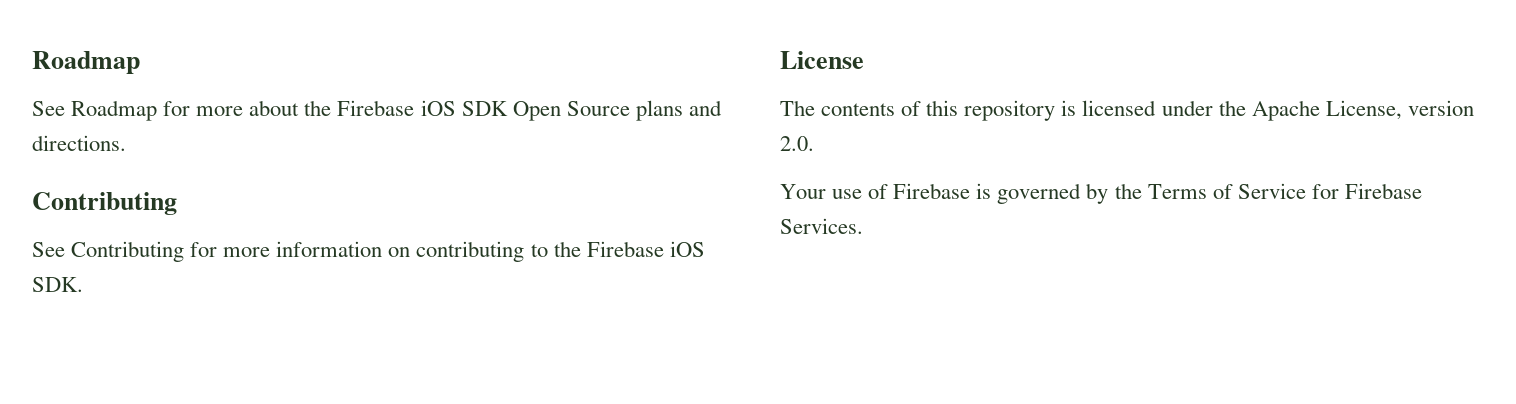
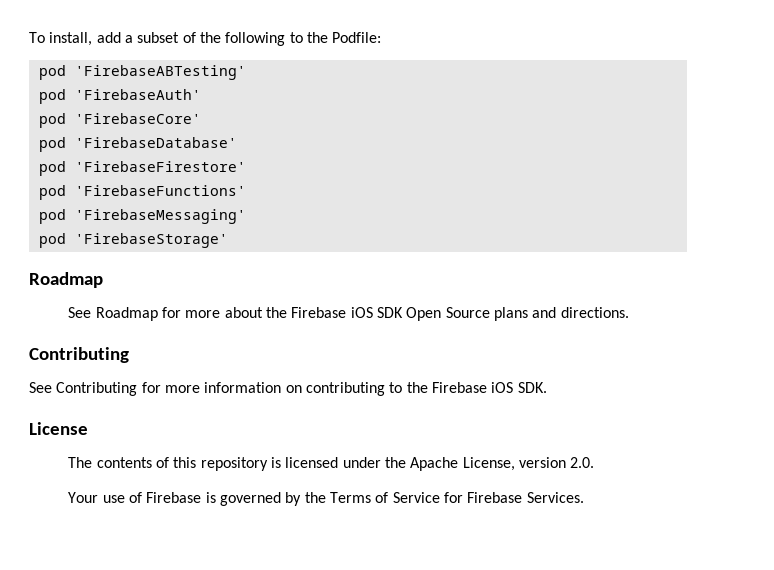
+ To install, add a subset of the following to the Podfile:
+ pod 'FirebaseABTesting'
+ pod 'FirebaseAuth'
+ pod 'FirebaseCore'
+ pod 'FirebaseDatabase'
+ pod 'FirebaseFirestore'
+ pod 'FirebaseFunctions'
+ pod 'FirebaseMessaging'
+ pod 'FirebaseStorage'

